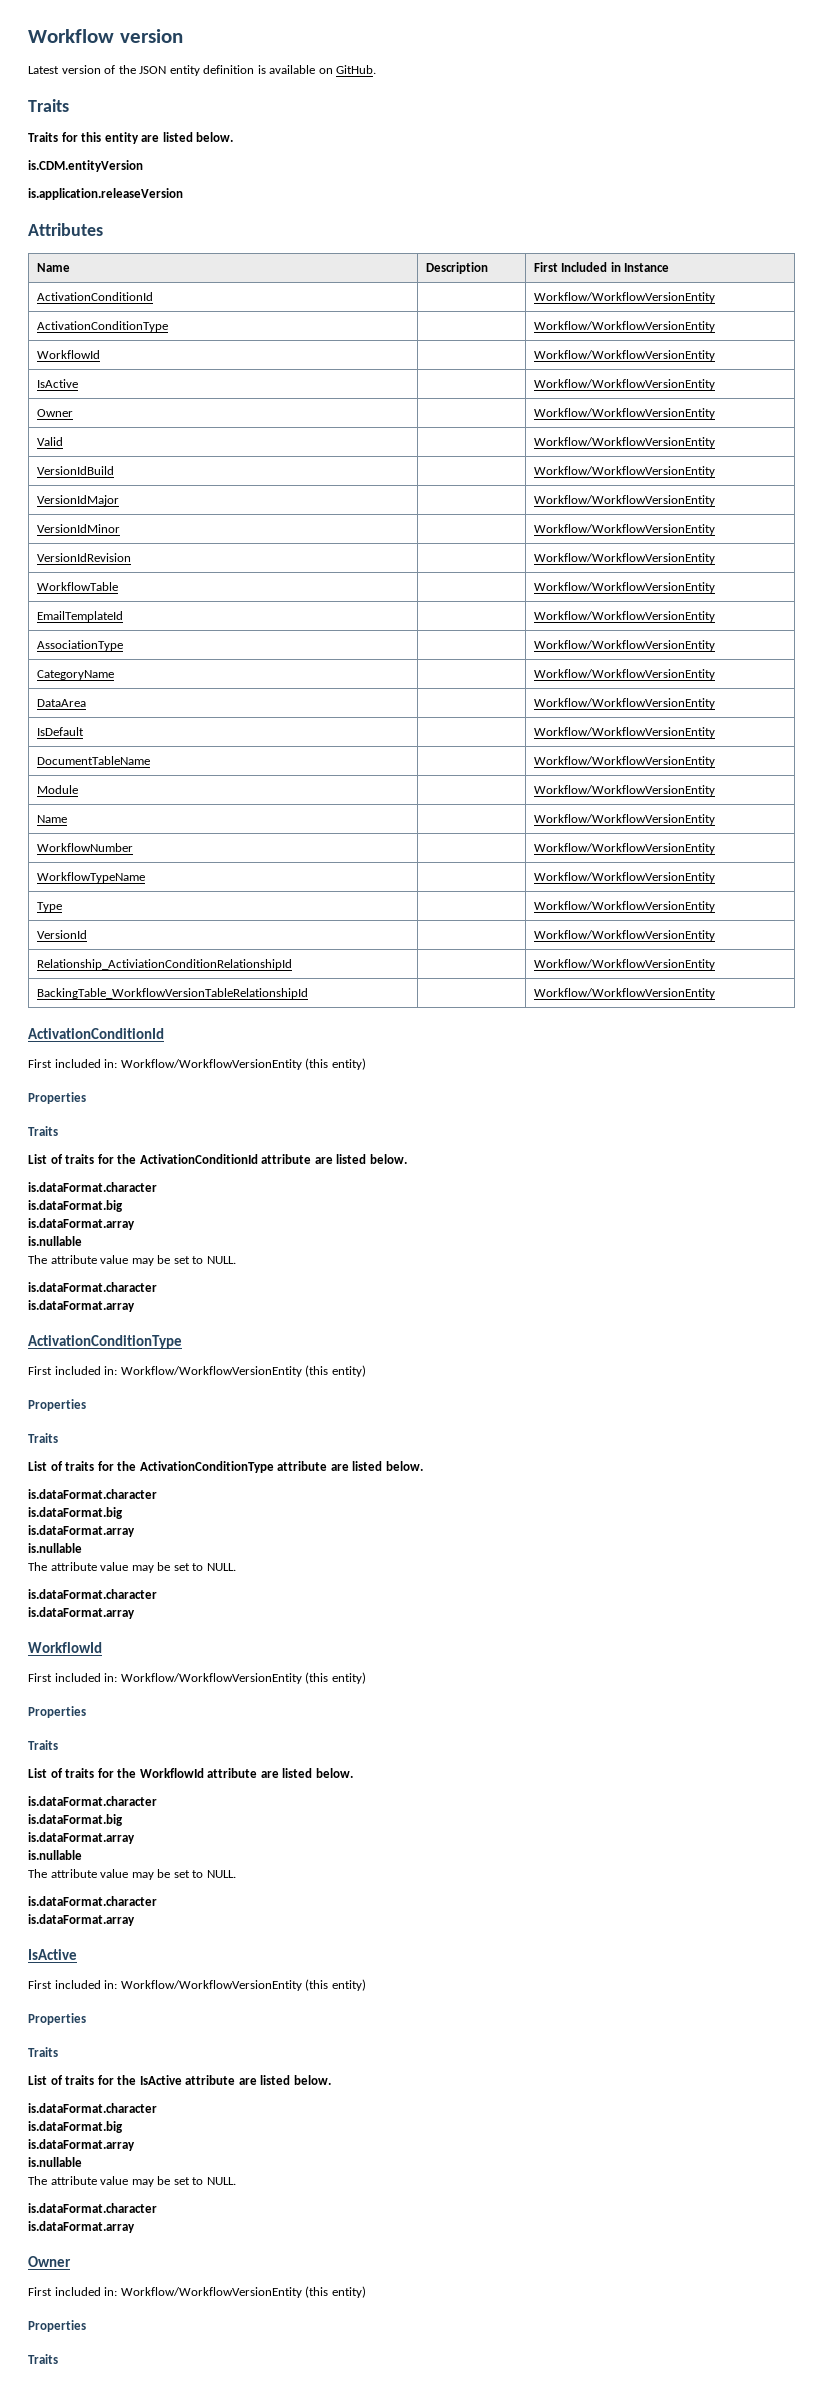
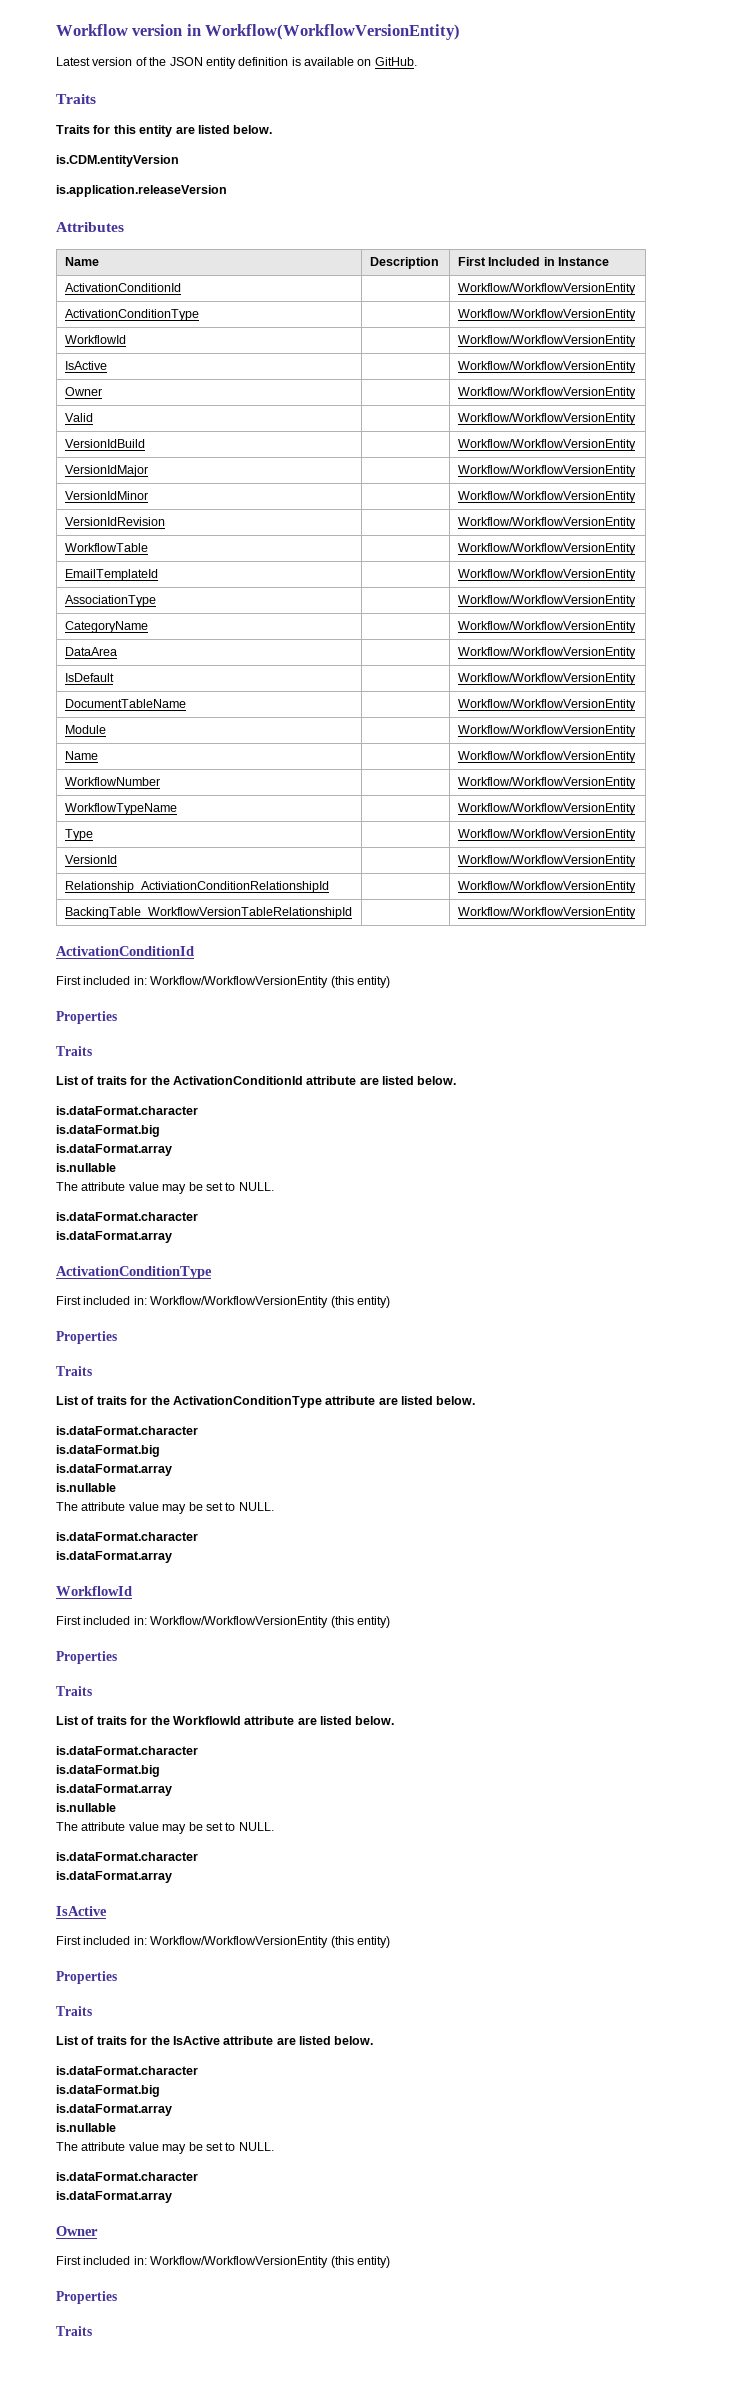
- Workflow version
+ Workflow version in Workflow(WorkflowVersionEntity)

